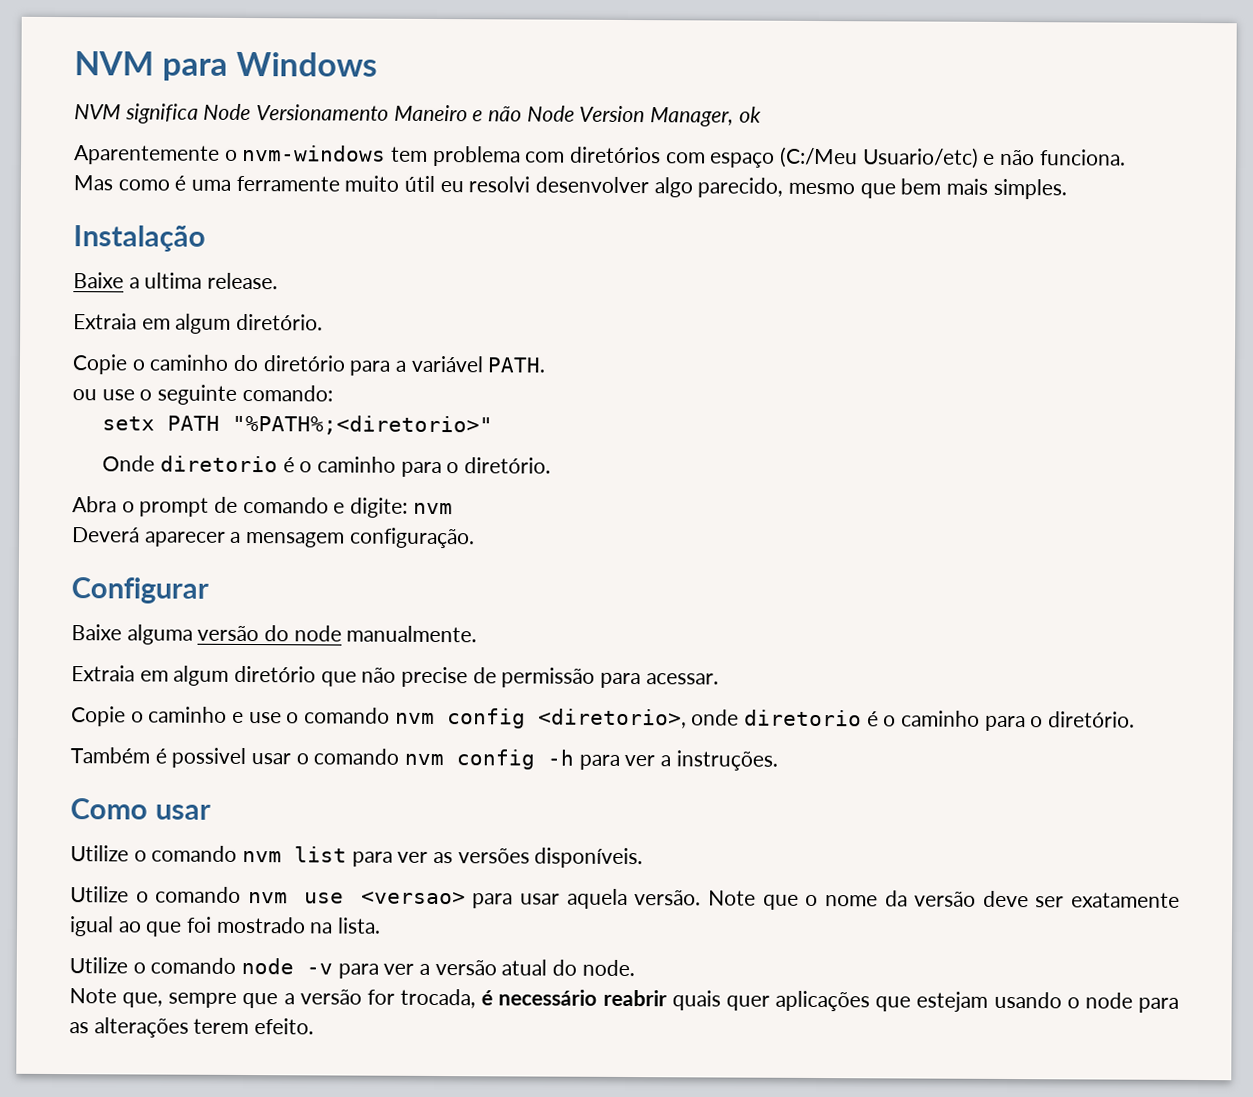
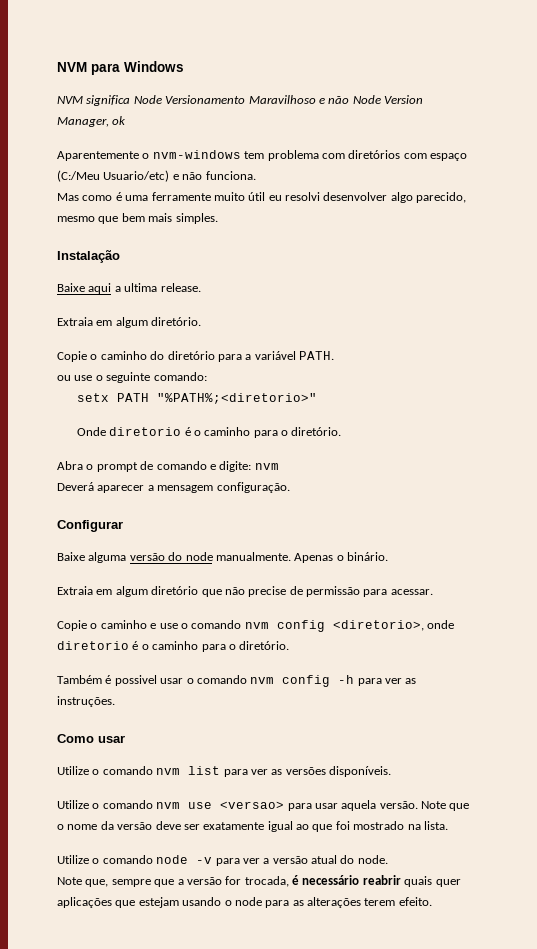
- NVM significa Node Versionamento Maneiro e não Node Version Manager, ok
+ NVM significa Node Versionamento Maravilhoso e não Node Version Manager, ok
- Baixe a ultima release.
+ Baixe aqui a ultima release.
+ Apenas o binário.
- Também é possivel usar o comando nvm config -h para ver a instruções.
+ Também é possivel usar o comando nvm config -h para ver as instruções.

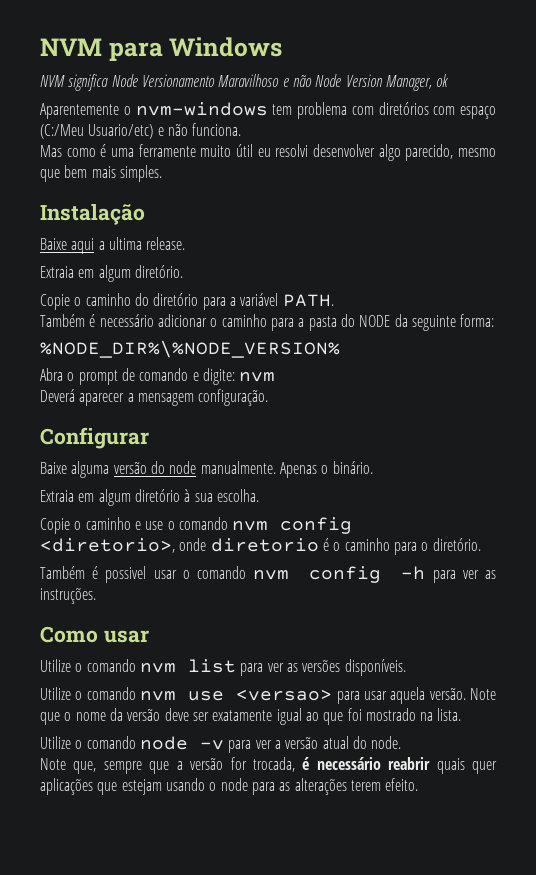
- ou use o seguinte comando:
- setx PATH "%PATH%;<diretorio>"
- Onde diretorio é o caminho para o diretório.
+ Também é necessário adicionar o caminho para a pasta do NODE da seguinte forma:
+ %NODE_DIR%\%NODE_VERSION%
- Extraia em algum diretório que não precise de permissão para acessar.
+ Extraia em algum diretório à sua escolha.

